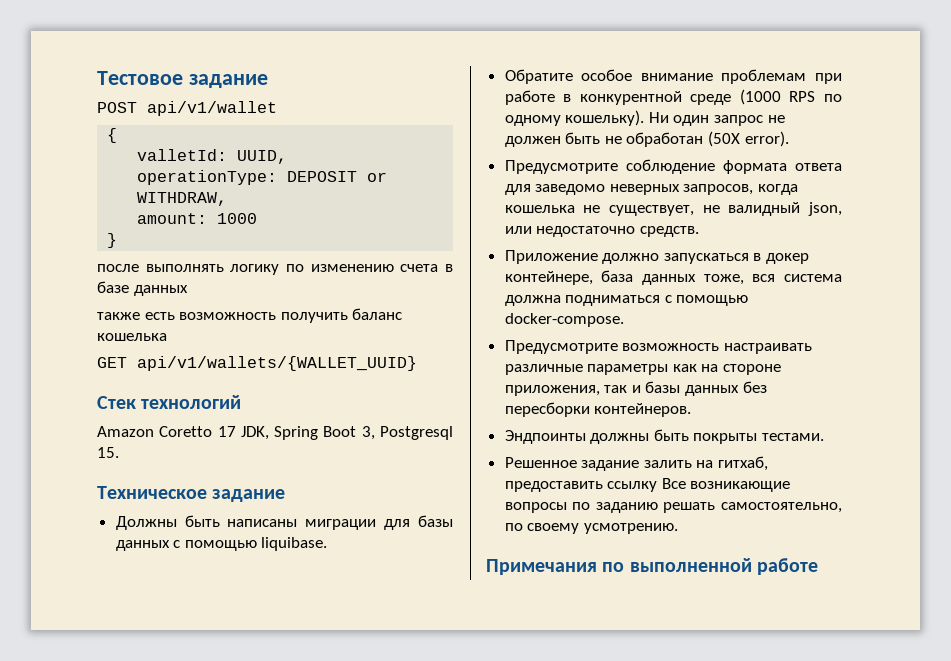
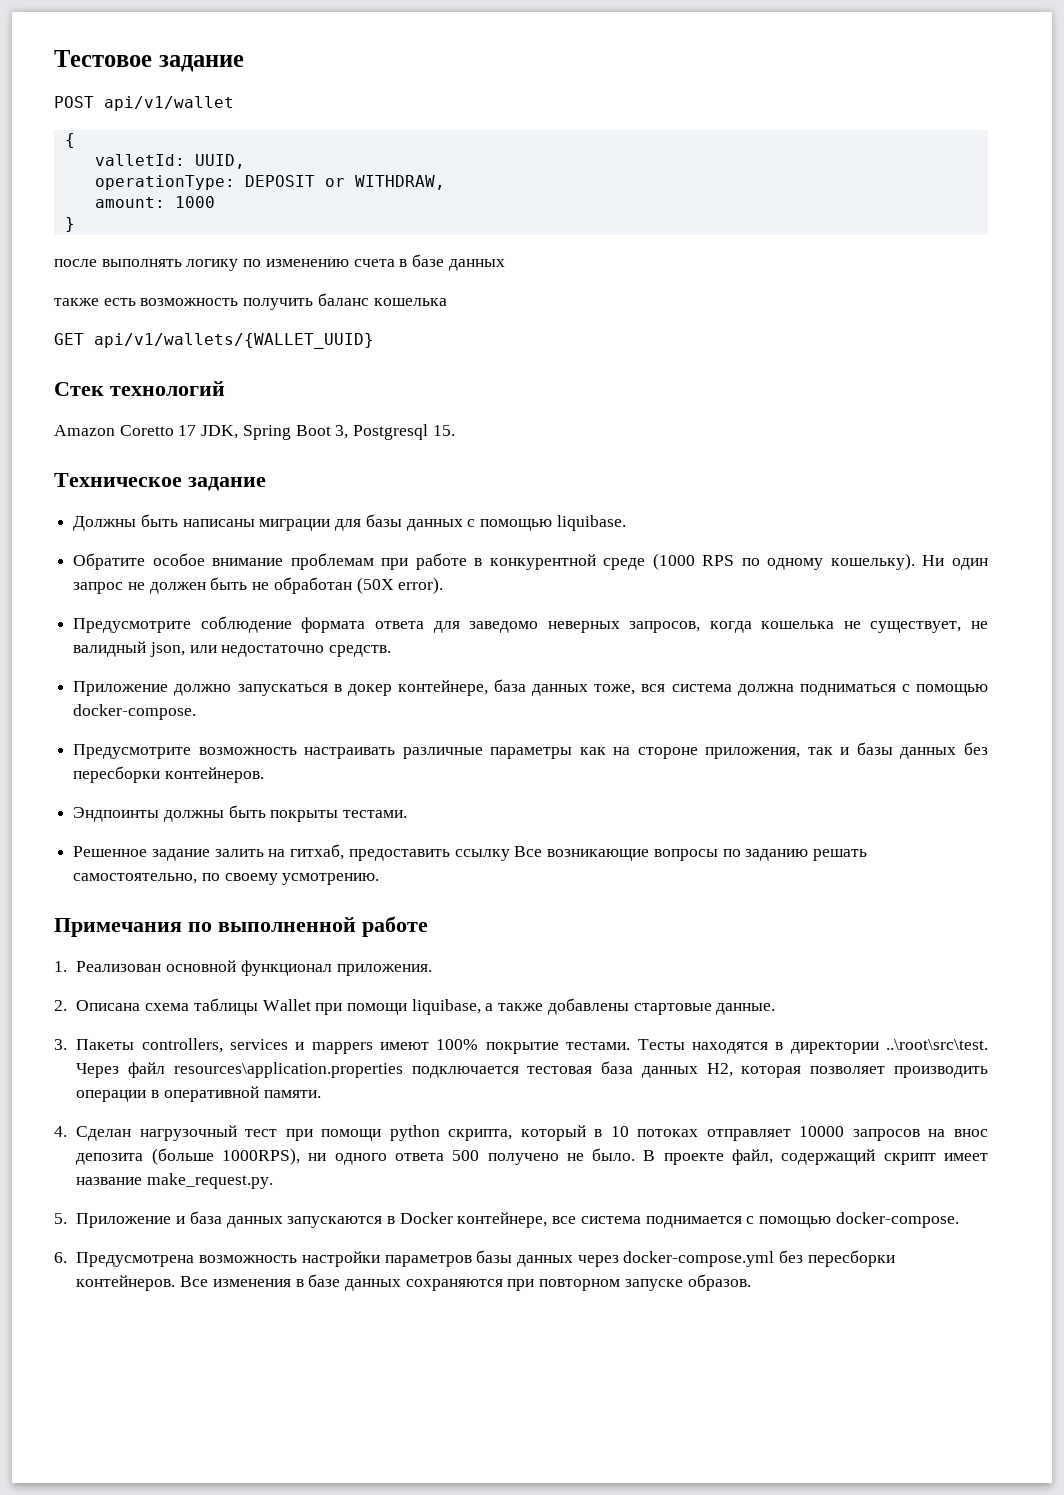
+ 1. Реализован основной функционал приложения.
+ 2. Описана схема таблицы Wallet при помощи liquibase, а также добавлены стартовые данные.
+ 3. Пакеты controllers, services и mappers имеют 100% покрытие тестами. Тесты находятся в директории ..\root\src\test. Через файл resources\application.properties подключается тестовая база данных H2, которая позволяет производить операции в оперативной памяти.
+ 4. Сделан нагрузочный тест при помощи python скрипта, который в 10 потоках отправляет 10000 запросов на внос депозита (больше 1000RPS), ни одного ответа 500 получено не было. В проекте файл, содержащий скрипт имеет название make_request.py.
+ 5. Приложение и база данных запускаются в Docker контейнере, все система поднимается с помощью docker-compose.
+ 6. Предусмотрена возможность настройки параметров базы данных через docker-compose.yml без пересборки контейнеров. Все изменения в базе данных сохраняются при повторном запуске образов.

